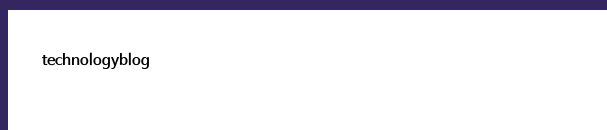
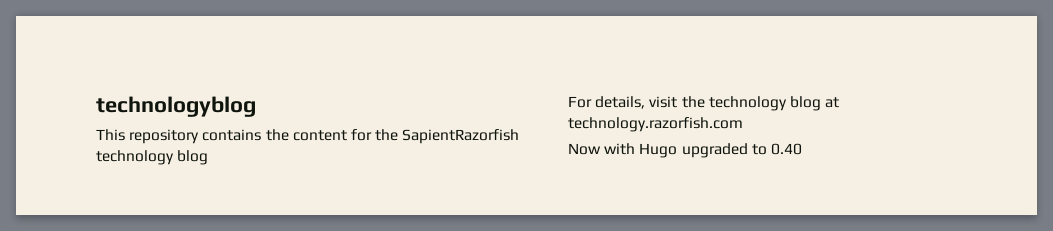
+ This repository contains the content for the SapientRazorfish technology blog
+ For details, visit the technology blog at technology.razorfish.com
+ Now with Hugo upgraded to 0.40

